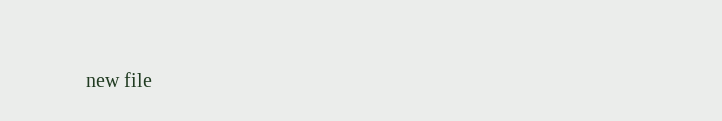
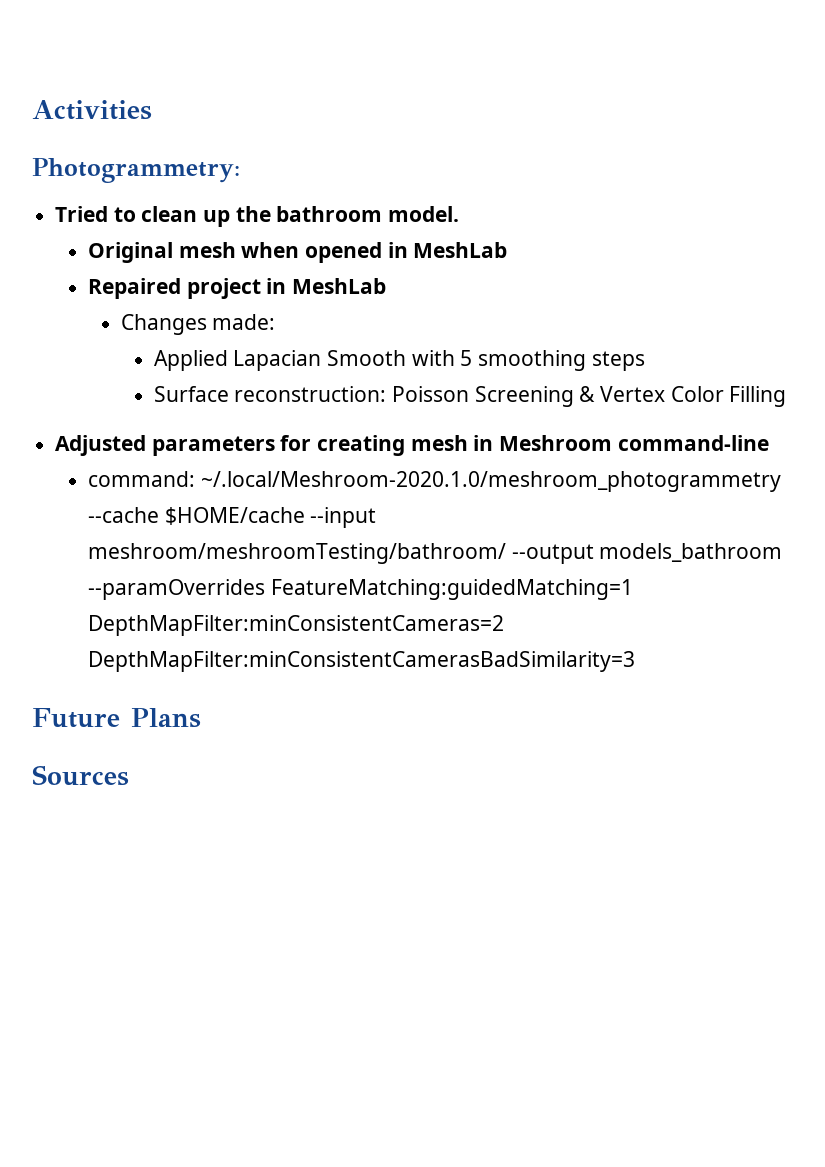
- new file
+ Activities
+ Photogrammetry:
+ Tried to clean up the bathroom model.
+ Original mesh when opened in MeshLab
+ Repaired project in MeshLab
+ Changes made:
+ Applied Lapacian Smooth with 5 smoothing steps
+ Surface reconstruction: Poisson Screening & Vertex Color Filling
+ Adjusted parameters for creating mesh in Meshroom command-line
+ command: ~/.local/Meshroom-2020.1.0/meshroom_photogrammetry --cache $HOME/cache --input meshroom/meshroomTesting/bathroom/ --output models_bathroom --paramOverrides FeatureMatching:guidedMatching=1 DepthMapFilter:minConsistentCameras=2 DepthMapFilter:minConsistentCamerasBadSimilarity=3
+ Future Plans
+ Sources

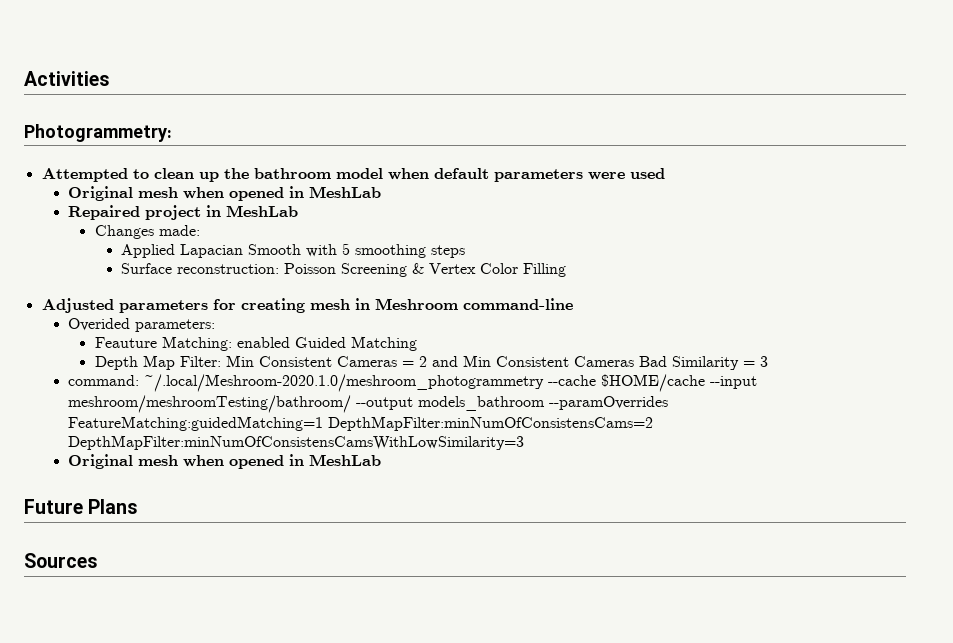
- Tried to clean up the bathroom model.
+ Attempted to clean up the bathroom model when default parameters were used
+ Overided parameters:
+ Feauture Matching: enabled Guided Matching
+ Depth Map Filter: Min Consistent Cameras = 2 and Min Consistent Cameras Bad Similarity = 3
- command: ~/.local/Meshroom-2020.1.0/meshroom_photogrammetry --cache $HOME/cache --input meshroom/meshroomTesting/bathroom/ --output models_bathroom --paramOverrides FeatureMatching:guidedMatching=1 DepthMapFilter:minConsistentCameras=2 DepthMapFilter:minConsistentCamerasBadSimilarity=3
+ command: ~/.local/Meshroom-2020.1.0/meshroom_photogrammetry --cache $HOME/cache --input meshroom/meshroomTesting/bathroom/ --output models_bathroom --paramOverrides FeatureMatching:guidedMatching=1 DepthMapFilter:minNumOfConsistensCams=2 DepthMapFilter:minNumOfConsistensCamsWithLowSimilarity=3
+ Original mesh when opened in MeshLab

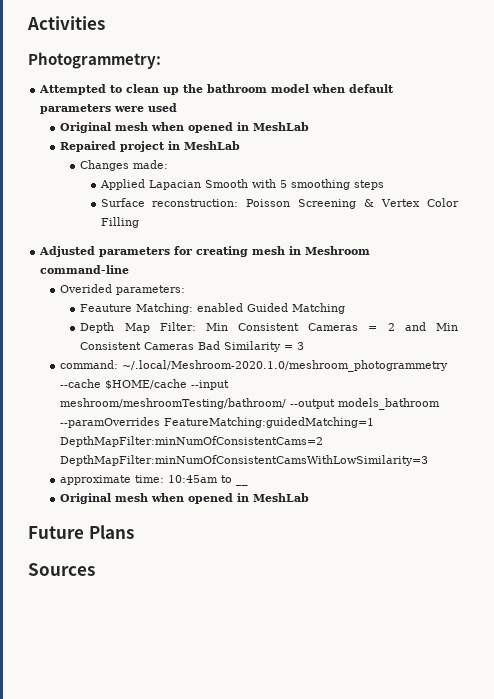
- command: ~/.local/Meshroom-2020.1.0/meshroom_photogrammetry --cache $HOME/cache --input meshroom/meshroomTesting/bathroom/ --output models_bathroom --paramOverrides FeatureMatching:guidedMatching=1 DepthMapFilter:minNumOfConsistensCams=2 DepthMapFilter:minNumOfConsistensCamsWithLowSimilarity=3
+ command: ~/.local/Meshroom-2020.1.0/meshroom_photogrammetry --cache $HOME/cache --input meshroom/meshroomTesting/bathroom/ --output models_bathroom --paramOverrides FeatureMatching:guidedMatching=1 DepthMapFilter:minNumOfConsistentCams=2 DepthMapFilter:minNumOfConsistentCamsWithLowSimilarity=3
+ approximate time: 10:45am to __

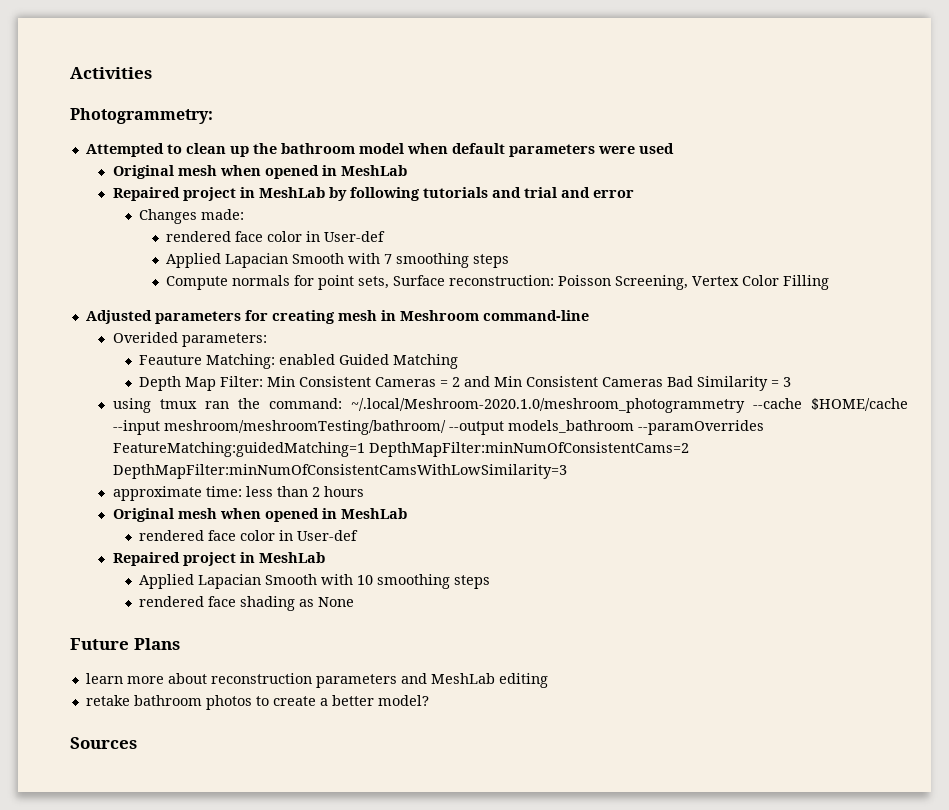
- Repaired project in MeshLab
+ Repaired project in MeshLab by following tutorials and trial and error
  Changes made:
- Applied Lapacian Smooth with 5 smoothing steps
- Surface reconstruction: Poisson Screening & Vertex Color Filling
+ rendered face color in User-def
+ Applied Lapacian Smooth with 7 smoothing steps
+ Compute normals for point sets, Surface reconstruction: Poisson Screening, Vertex Color Filling
- command: ~/.local/Meshroom-2020.1.0/meshroom_photogrammetry --cache $HOME/cache --input meshroom/meshroomTesting/bathroom/ --output models_bathroom --paramOverrides FeatureMatching:guidedMatching=1 DepthMapFilter:minNumOfConsistentCams=2 DepthMapFilter:minNumOfConsistentCamsWithLowSimilarity=3
+ using tmux ran the command: ~/.local/Meshroom-2020.1.0/meshroom_photogrammetry --cache $HOME/cache --input meshroom/meshroomTesting/bathroom/ --output models_bathroom --paramOverrides FeatureMatching:guidedMatching=1 DepthMapFilter:minNumOfConsistentCams=2 DepthMapFilter:minNumOfConsistentCamsWithLowSimilarity=3
- approximate time: 10:45am to __
+ approximate time: less than 2 hours
  Original mesh when opened in MeshLab
+ rendered face color in User-def
+ Repaired project in MeshLab
+ Applied Lapacian Smooth with 10 smoothing steps
+ rendered face shading as None
  Future Plans
+ learn more about reconstruction parameters and MeshLab editing
+ retake bathroom photos to create a better model?

